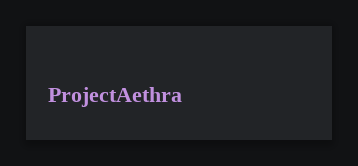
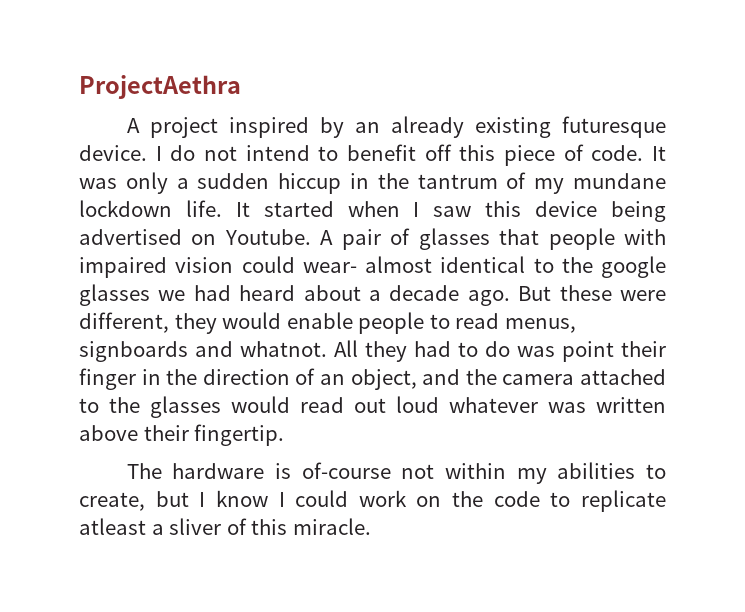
+ A project inspired by an already existing futuresque device. I do not intend to benefit off this piece of code. It was only a sudden hiccup in the tantrum of my mundane lockdown life. It started when I saw this device being advertised on Youtube. A pair of glasses that people with impaired vision could wear- almost identical to the google glasses we had heard about a decade ago. But these were different, they would enable people to read menus, signboards and whatnot. All they had to do was point their finger in the direction of an object, and the camera attached to the glasses would read out loud whatever was written above their fingertip.
+ The hardware is of-course not within my abilities to create, but I know I could work on the code to replicate atleast a sliver of this miracle.

